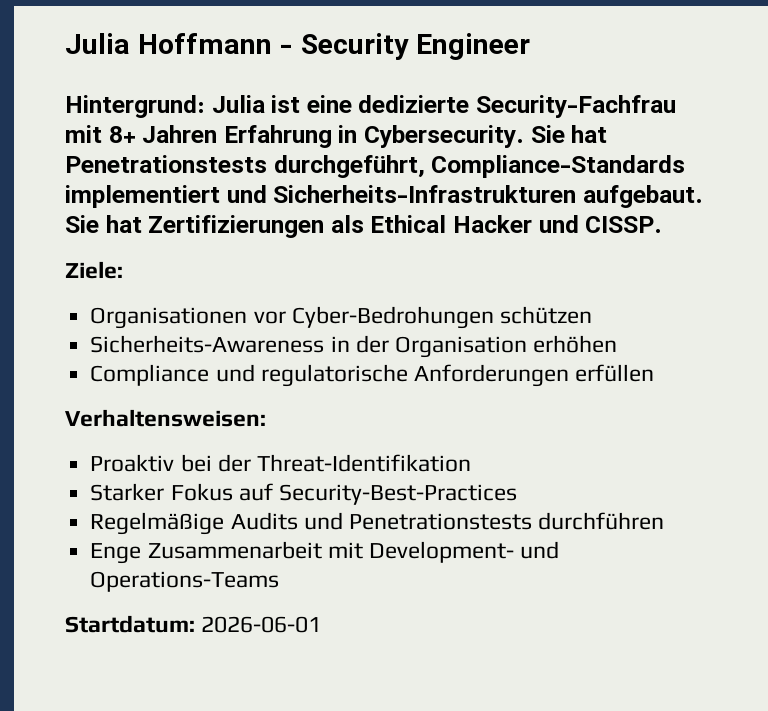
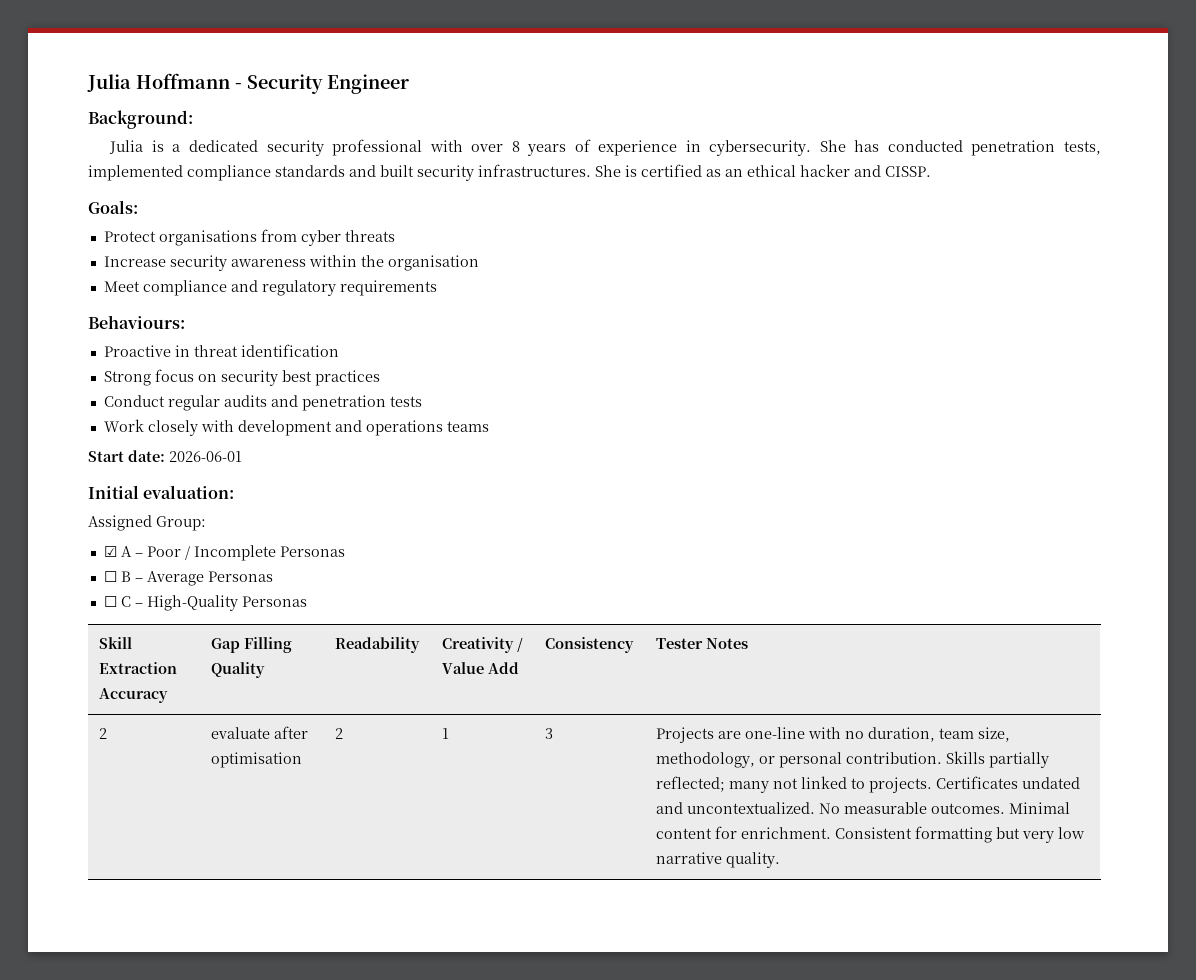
- Hintergrund: Julia ist eine dedizierte Security-Fachfrau mit 8+ Jahren Erfahrung in Cybersecurity. Sie hat Penetrationstests durchgeführt, Compliance-Standards implementiert und Sicherheits-Infrastrukturen aufgebaut. Sie hat Zertifizierungen als Ethical Hacker und CISSP.
- Ziele:
- Organisationen vor Cyber-Bedrohungen schützen
- Sicherheits-Awareness in der Organisation erhöhen
- Compliance und regulatorische Anforderungen erfüllen
- Verhaltensweisen:
- Proaktiv bei der Threat-Identifikation
- Starker Fokus auf Security-Best-Practices
- Regelmäßige Audits und Penetrationstests durchführen
- Enge Zusammenarbeit mit Development- und Operations-Teams
- Startdatum: 2026-06-01
+ Background:
+ Julia is a dedicated security professional with over 8 years of experience in cybersecurity. She has conducted penetration tests, implemented compliance standards and built security infrastructures. She is certified as an ethical hacker and CISSP.
+ Goals:
+ Protect organisations from cyber threats
+ Increase security awareness within the organisation
+ Meet compliance and regulatory requirements
+ Behaviours:
+ Proactive in threat identification
+ Strong focus on security best practices
+ Conduct regular audits and penetration tests
+ Work closely with development and operations teams
+ Start date: 2026-06-01
+ Initial evaluation:
+ Assigned Group:
+ ☑ A – Poor / Incomplete Personas
+ ☐ B – Average Personas
+ ☐ C – High-Quality Personas
+ Skill Extraction Accuracy | Gap Filling Quality | Readability | Creativity / Value Add | Consistency | Tester Notes
+ 2 | evaluate after optimisation | 2 | 1 | 3 | Projects are one-line with no duration, team size, methodology, or personal contribution. Skills partially reflected; many not linked to projects. Certificates undated and uncontextualized. No measurable outcomes. Minimal content for enrichment. Consistent formatting but very low narrative quality.

